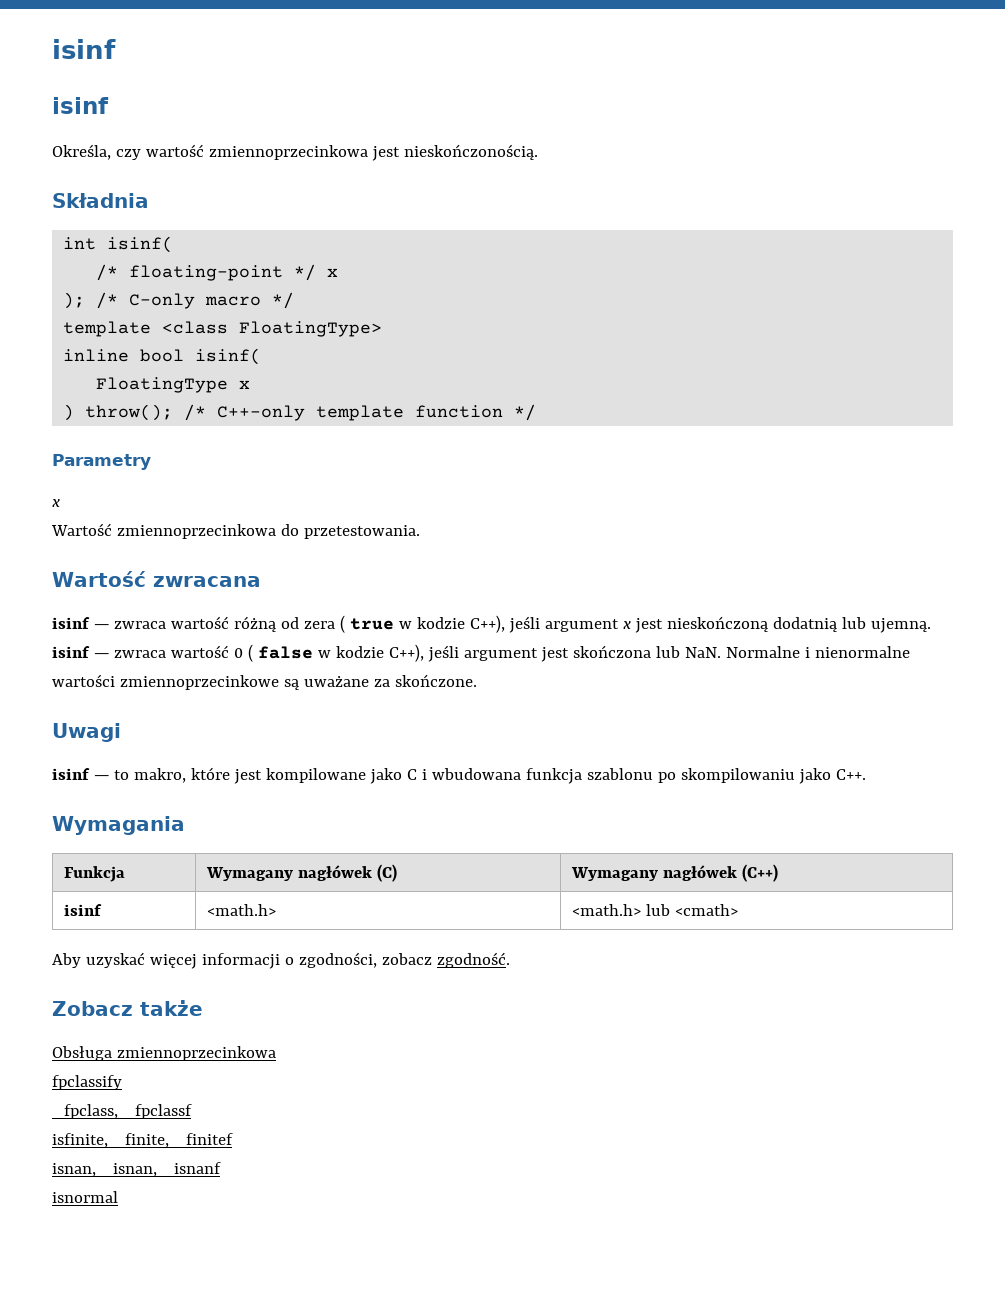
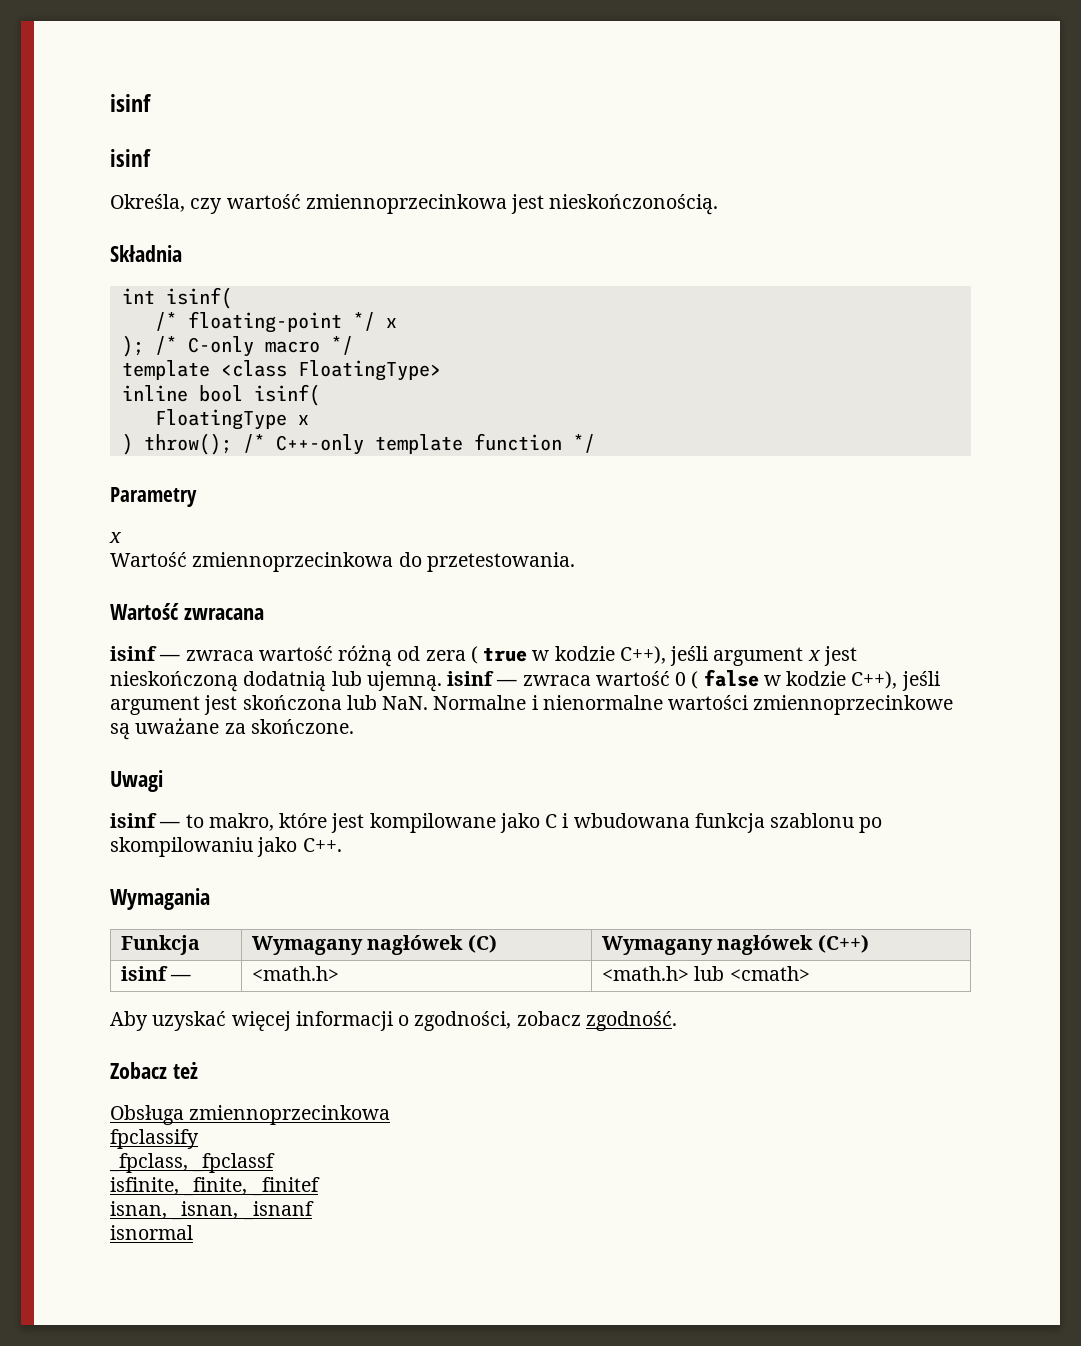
- isinf | <math.h> | <math.h> lub <cmath>
+ isinf — | <math.h> | <math.h> lub <cmath>
- Zobacz także
+ Zobacz też

